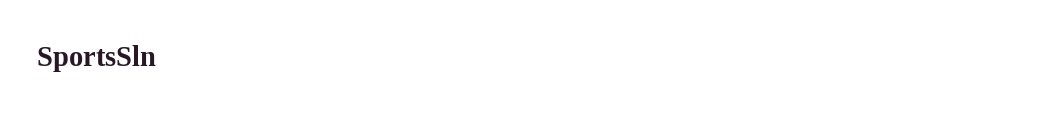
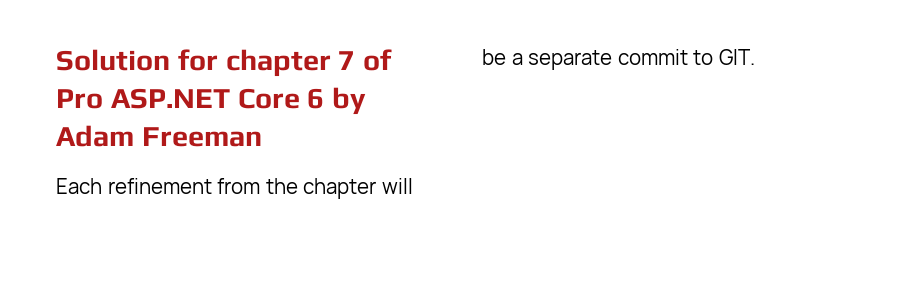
- SportsSln
+ Solution for chapter 7 of Pro ASP.NET Core 6 by Adam Freeman
+ Each refinement from the chapter will be a separate commit to GIT.

